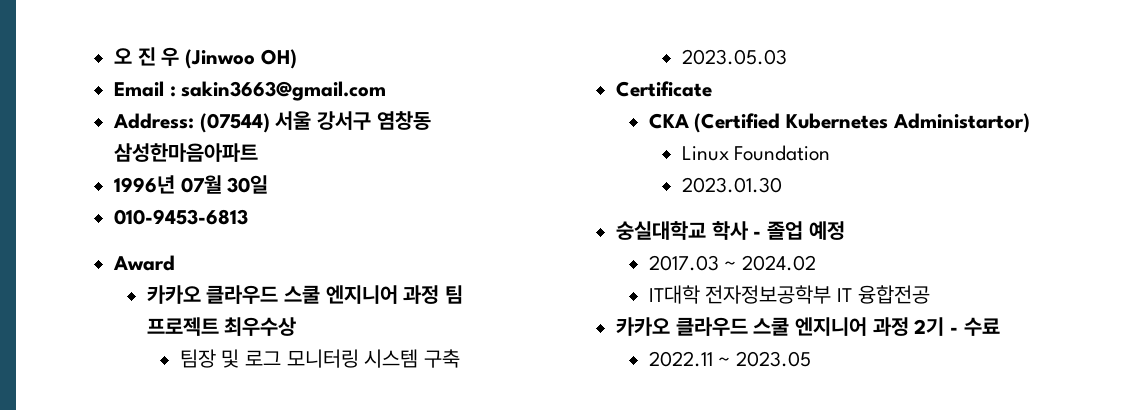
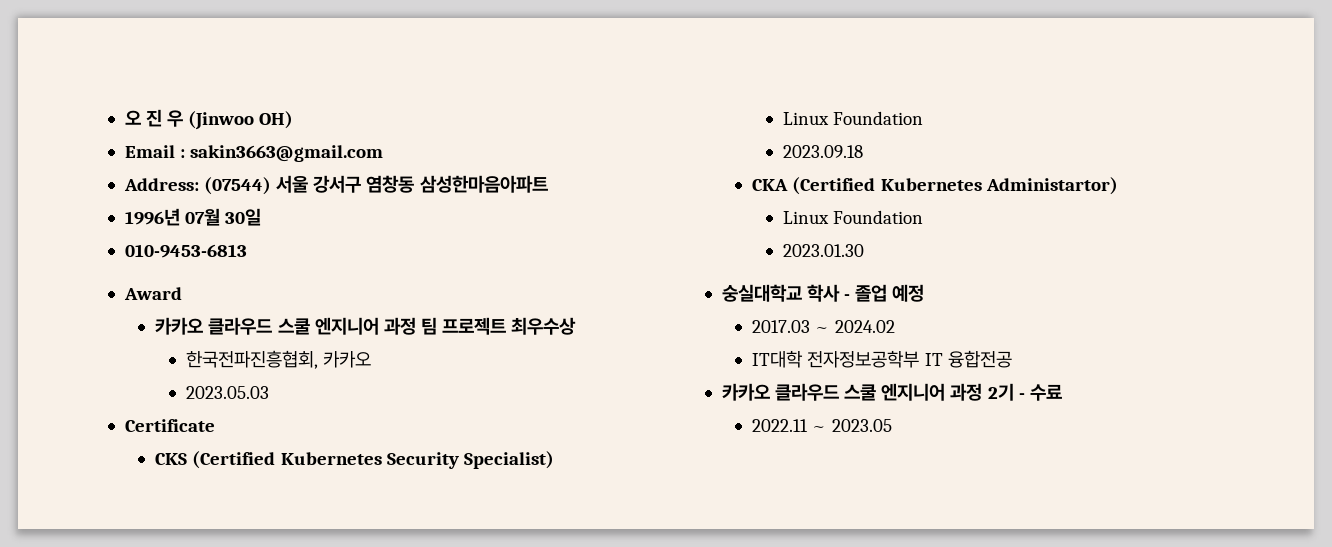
- 팀장 및 로그 모니터링 시스템 구축
+ 한국전파진흥협회, 카카오
  2023.05.03
  Certificate
+ CKS (Certified Kubernetes Security Specialist)
+ Linux Foundation
+ 2023.09.18

